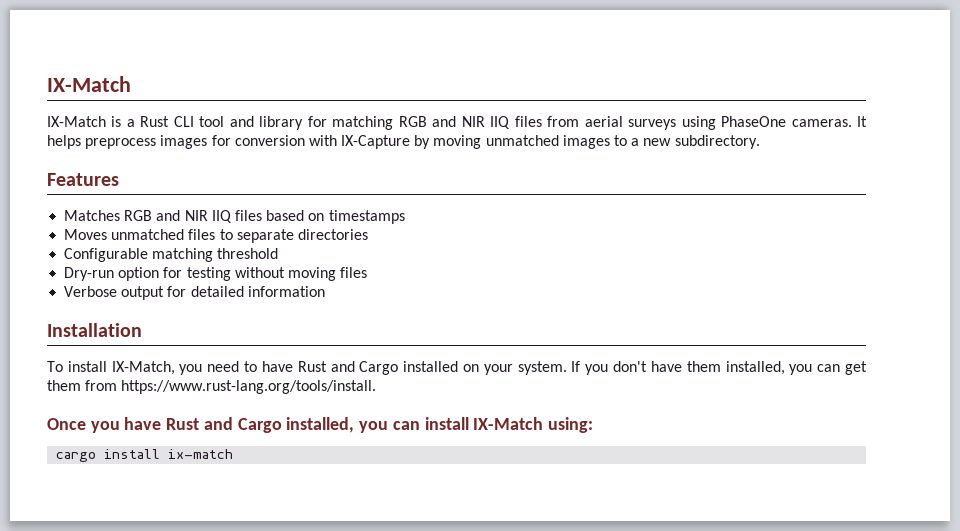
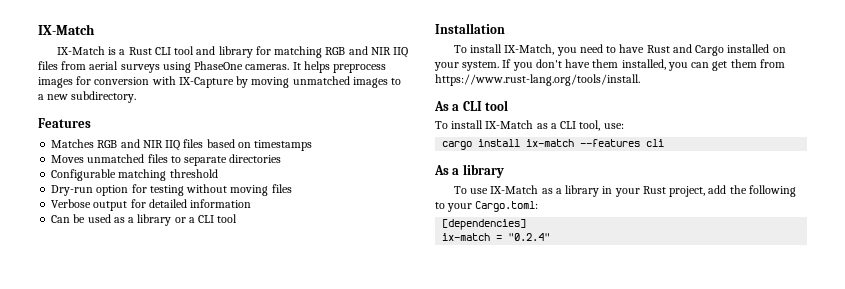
+ Can be used as a library or a CLI tool
- Once you have Rust and Cargo installed, you can install IX-Match using:
- cargo install ix-match
+ As a CLI tool
+ To install IX-Match as a CLI tool, use:
+ cargo install ix-match --features cli
+ As a library
+ To use IX-Match as a library in your Rust project, add the following to your Cargo.toml:
+ [dependencies]
+ ix-match = "0.2.4"

